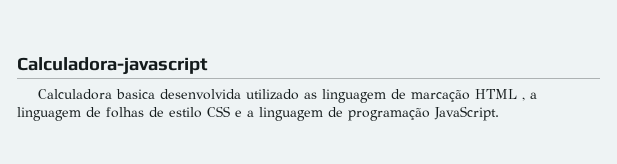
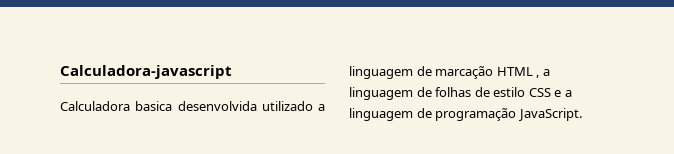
- Calculadora basica desenvolvida utilizado as linguagem de marcação HTML , a linguagem de folhas de estilo CSS e a linguagem de programação JavaScript.
+ Calculadora basica desenvolvida utilizado a linguagem de marcação HTML , a linguagem de folhas de estilo CSS e a linguagem de programação JavaScript.

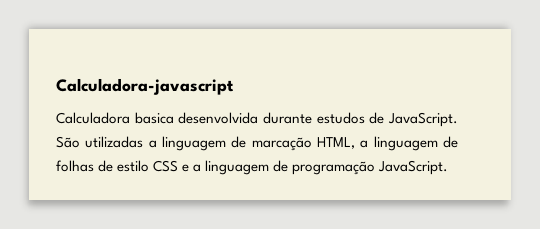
- Calculadora basica desenvolvida utilizado a linguagem de marcação HTML , a linguagem de folhas de estilo CSS e a linguagem de programação JavaScript.
+ Calculadora basica desenvolvida durante estudos de JavaScript. São utilizadas a linguagem de marcação HTML, a linguagem de folhas de estilo CSS e a linguagem de programação JavaScript.

